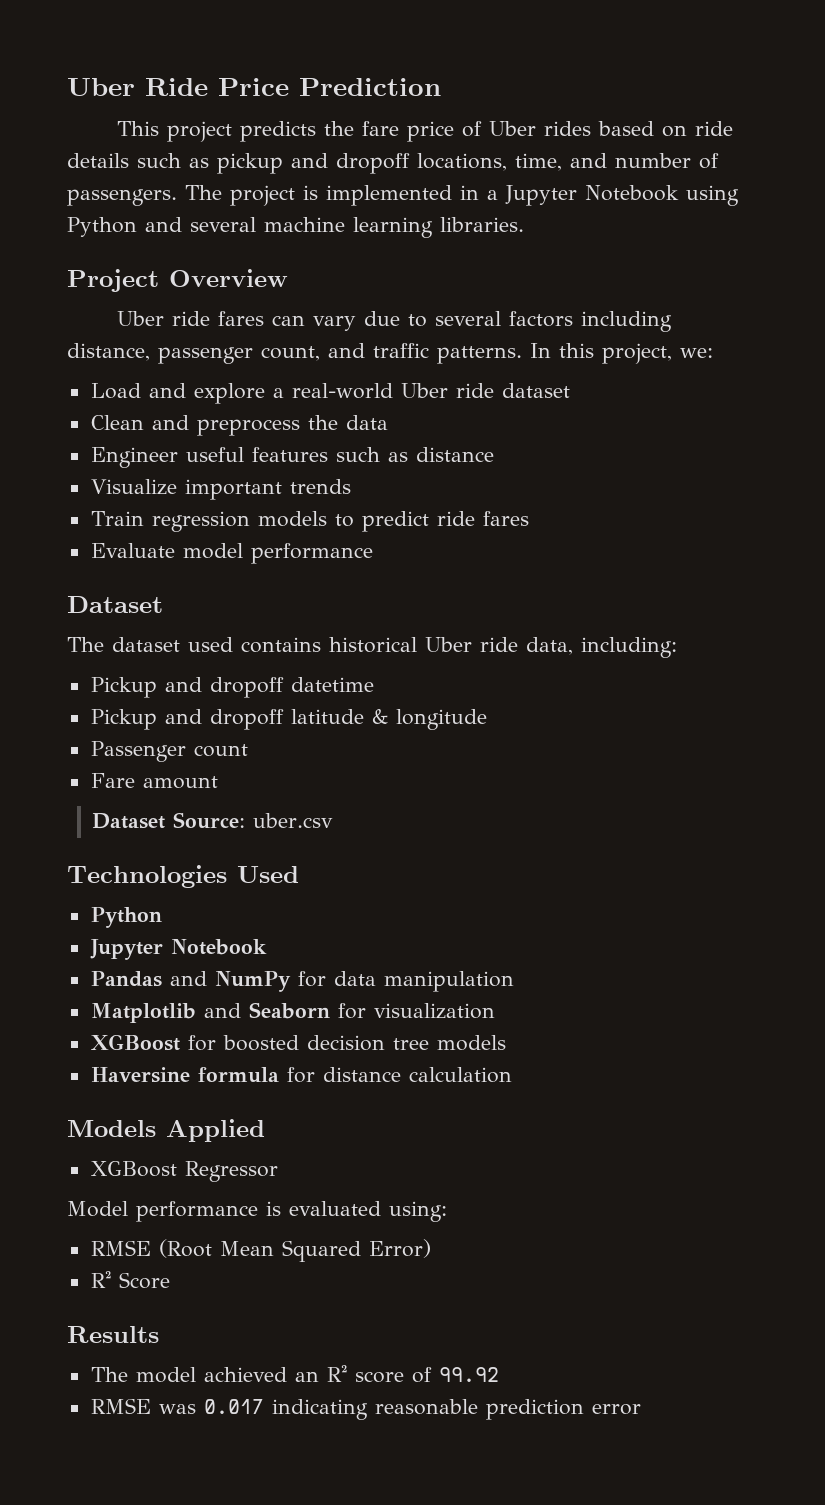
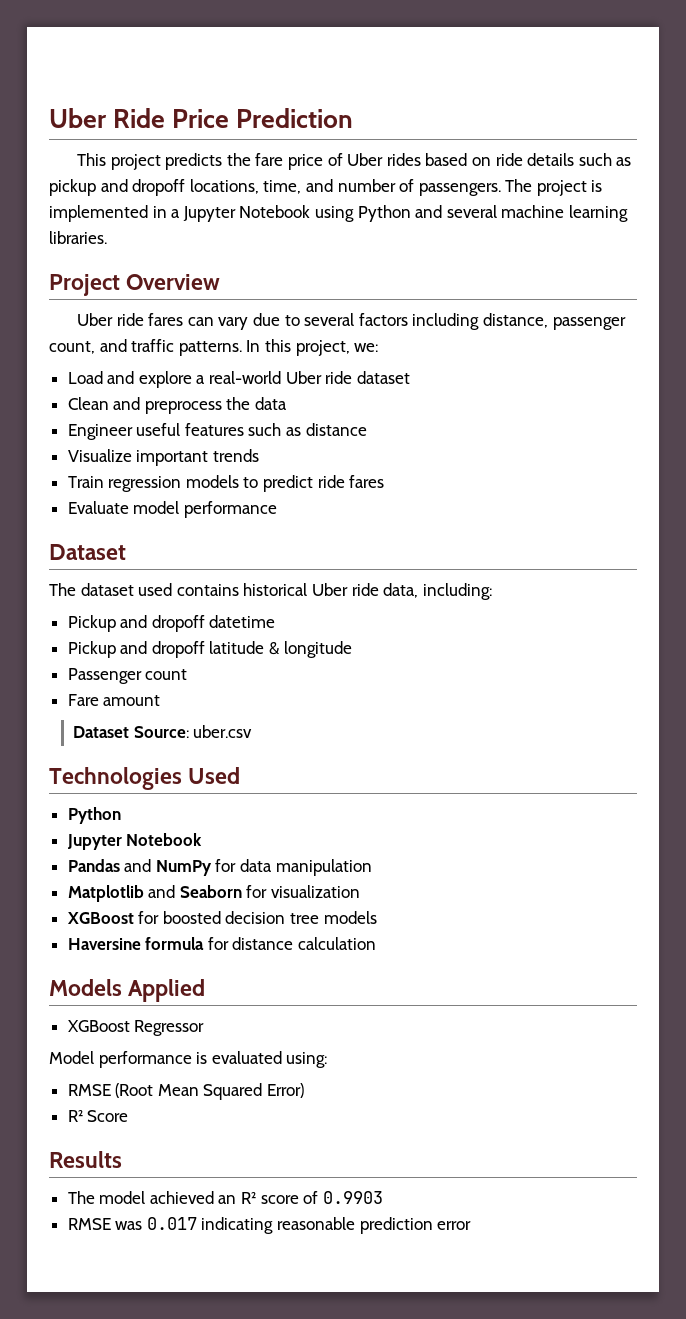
- The model achieved an R² score of 99.92
+ The model achieved an R² score of 0.9903

